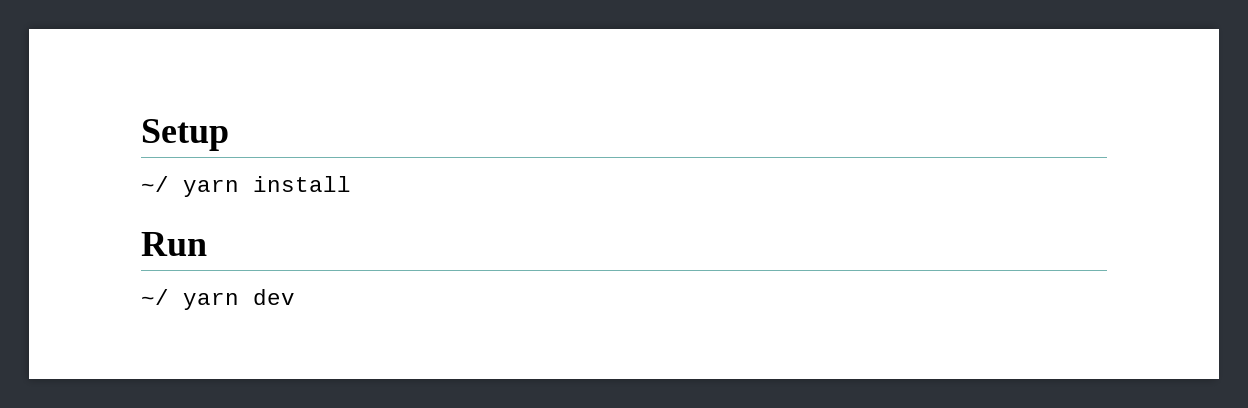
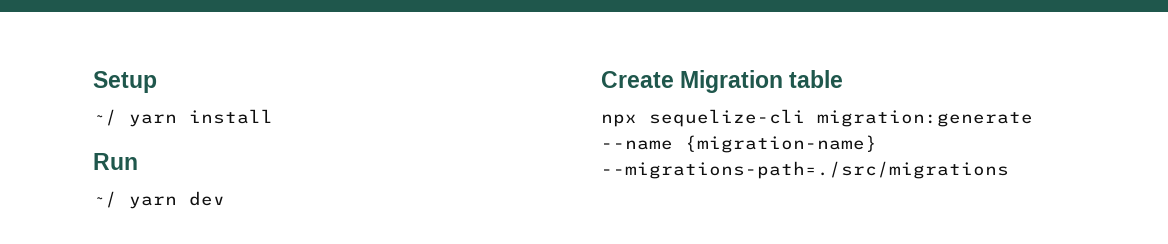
+ Create Migration table
+ npx sequelize-cli migration:generate --name {migration-name} --migrations-path=./src/migrations

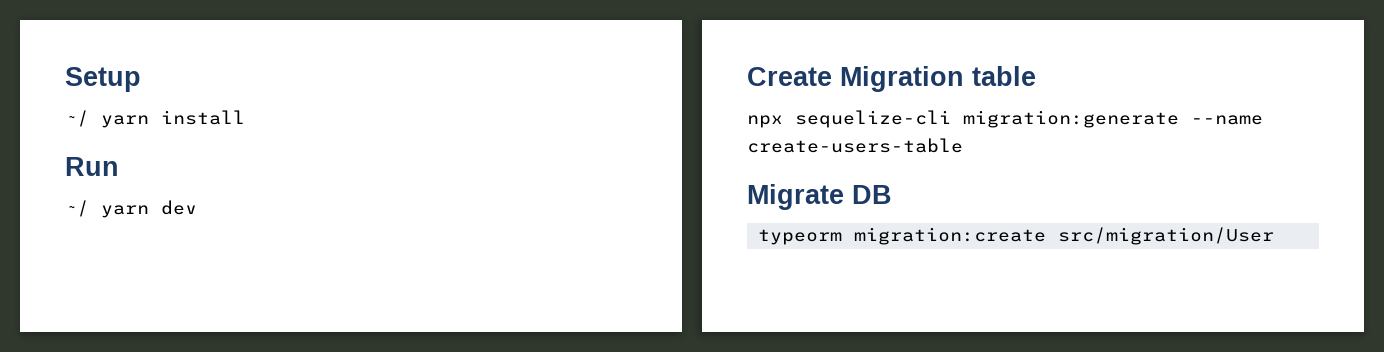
- npx sequelize-cli migration:generate --name {migration-name} --migrations-path=./src/migrations
+ npx sequelize-cli migration:generate --name create-users-table
+ Migrate DB
+ typeorm migration:create src/migration/User

